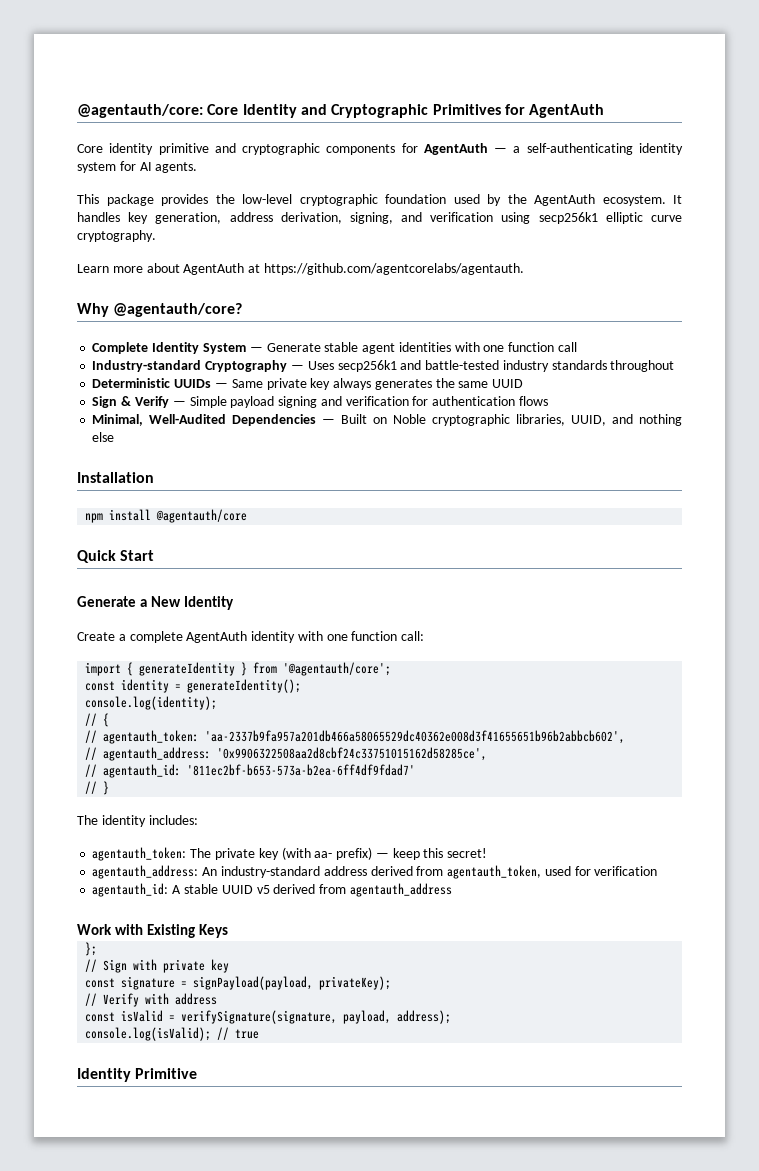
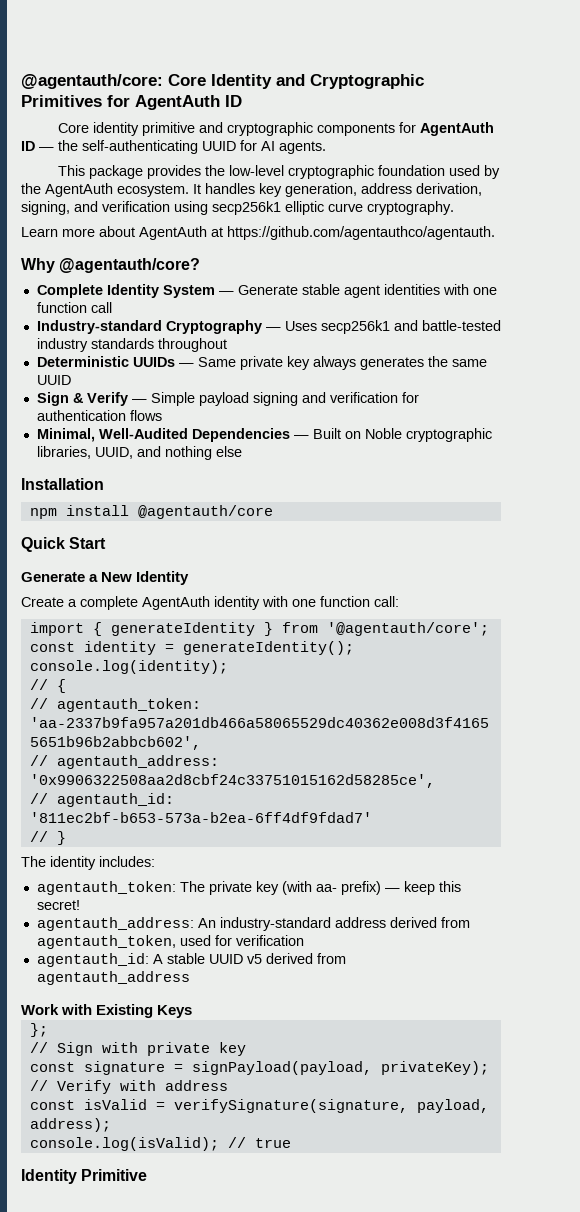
- @agentauth/core: Core Identity and Cryptographic Primitives for AgentAuth
+ @agentauth/core: Core Identity and Cryptographic Primitives for AgentAuth ID
- Core identity primitive and cryptographic components for AgentAuth — a self-authenticating identity system for AI agents.
+ Core identity primitive and cryptographic components for AgentAuth ID — the self-authenticating UUID for AI agents.
- Learn more about AgentAuth at https://github.com/agentcorelabs/agentauth.
+ Learn more about AgentAuth at https://github.com/agentauthco/agentauth.

